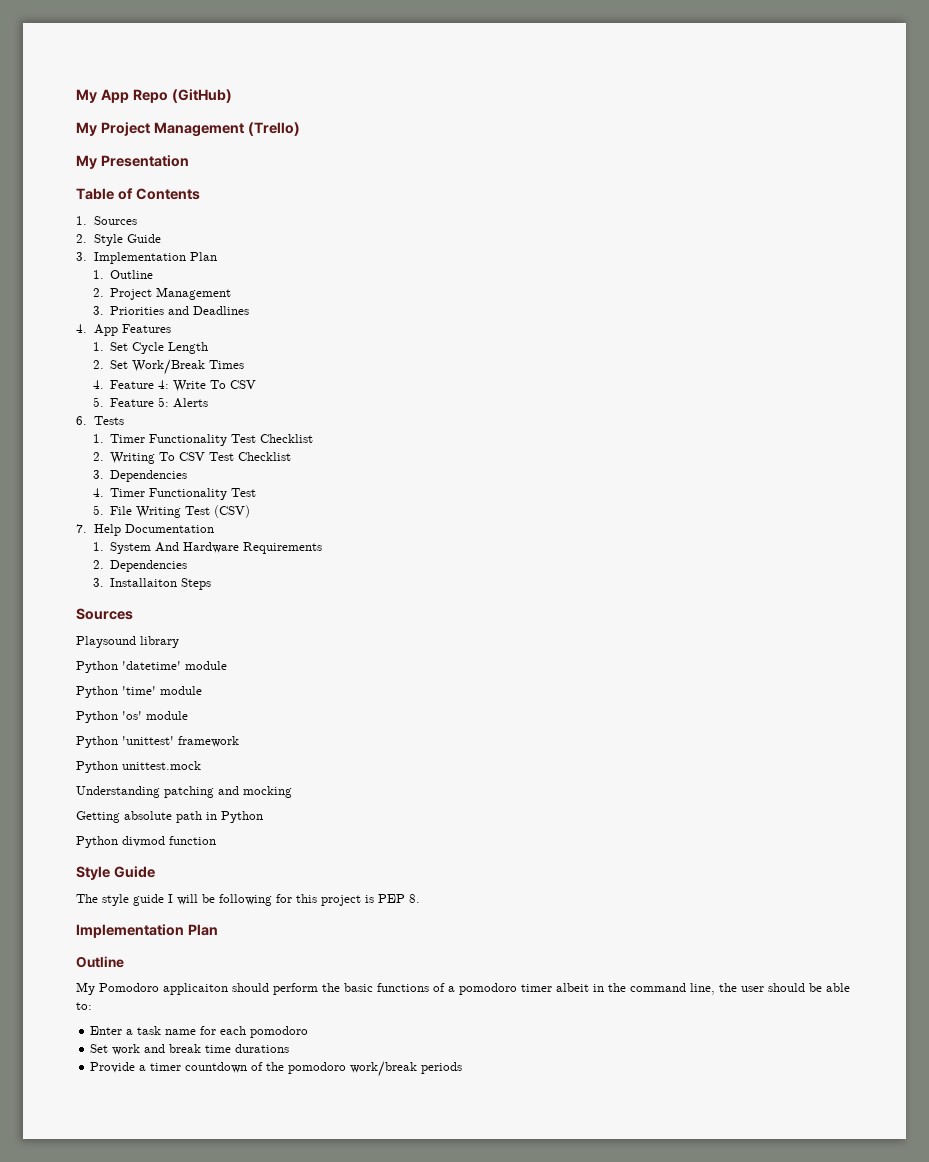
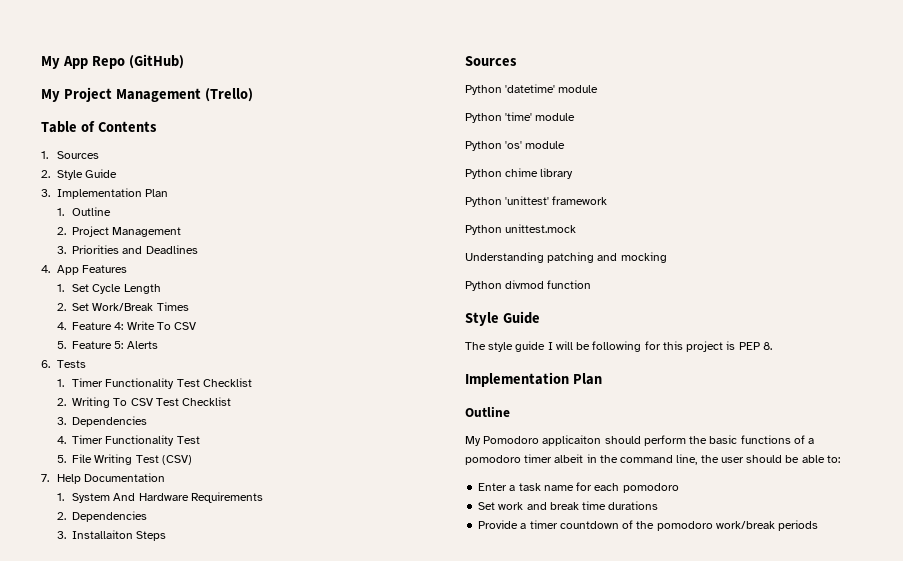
- My Presentation
- Playsound library
+ Python chime library
- Getting absolute path in Python

